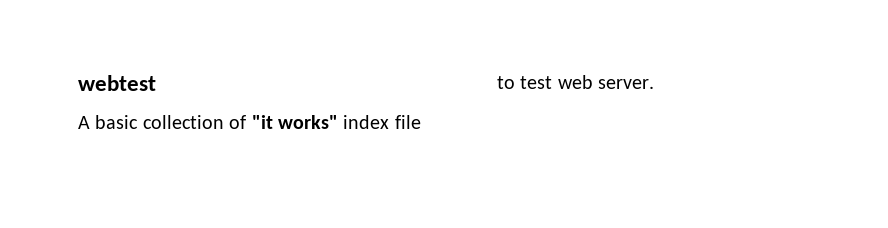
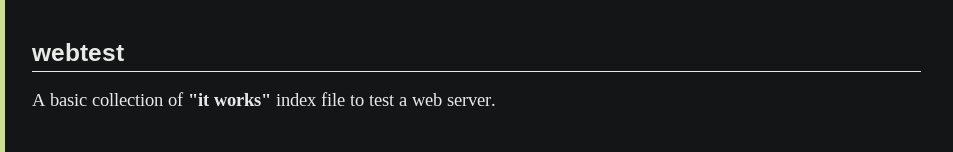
- A basic collection of "it works" index file to test web server.
+ A basic collection of "it works" index file to test a web server.

